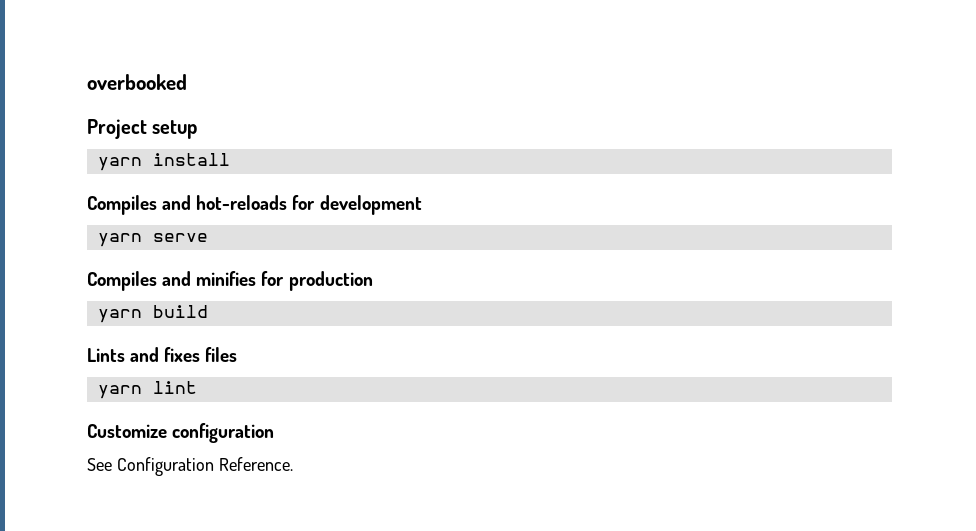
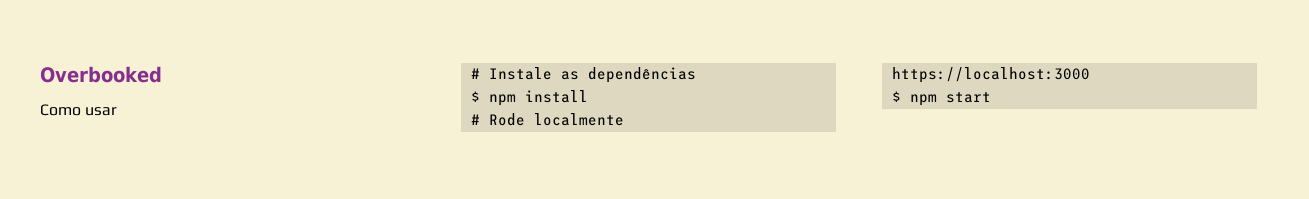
- overbooked
- Project setup
- yarn install
- Compiles and hot-reloads for development
- yarn serve
- Compiles and minifies for production
- yarn build
- Lints and fixes files
- yarn lint
- Customize configuration
- See Configuration Reference.
+ Overbooked
+ Como usar
+ # Instale as dependências
+ $ npm install
+ # Rode localmente https://localhost:3000
+ $ npm start

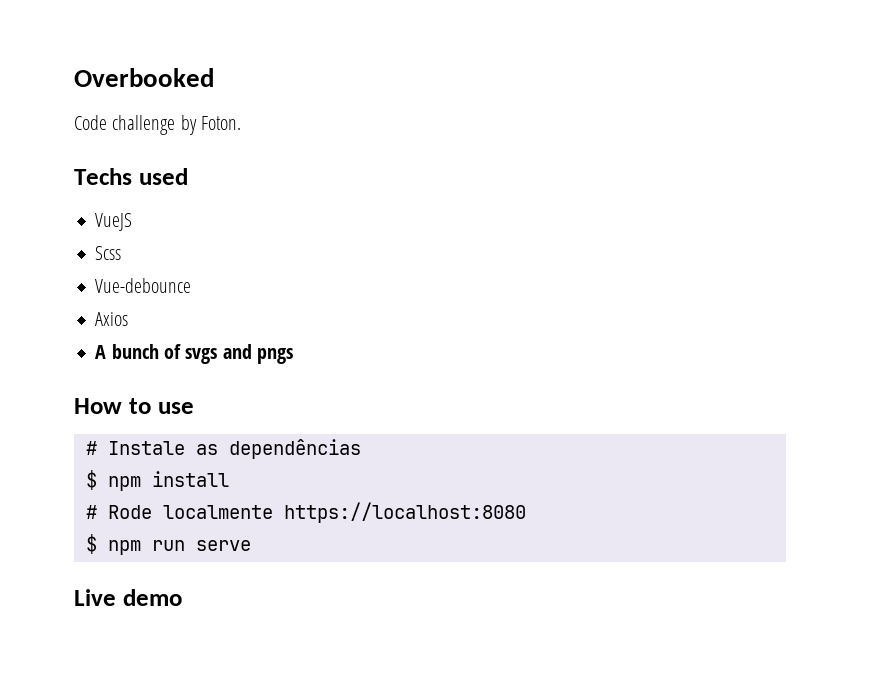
- Como usar
+ Code challenge by Foton.
+ Techs used
+ VueJS
+ Scss
+ Vue-debounce
+ Axios
+ A bunch of svgs and pngs
+ How to use
- # Rode localmente https://localhost:3000
- $ npm start
+ # Rode localmente https://localhost:8080
+ $ npm run serve
+ Live demo

